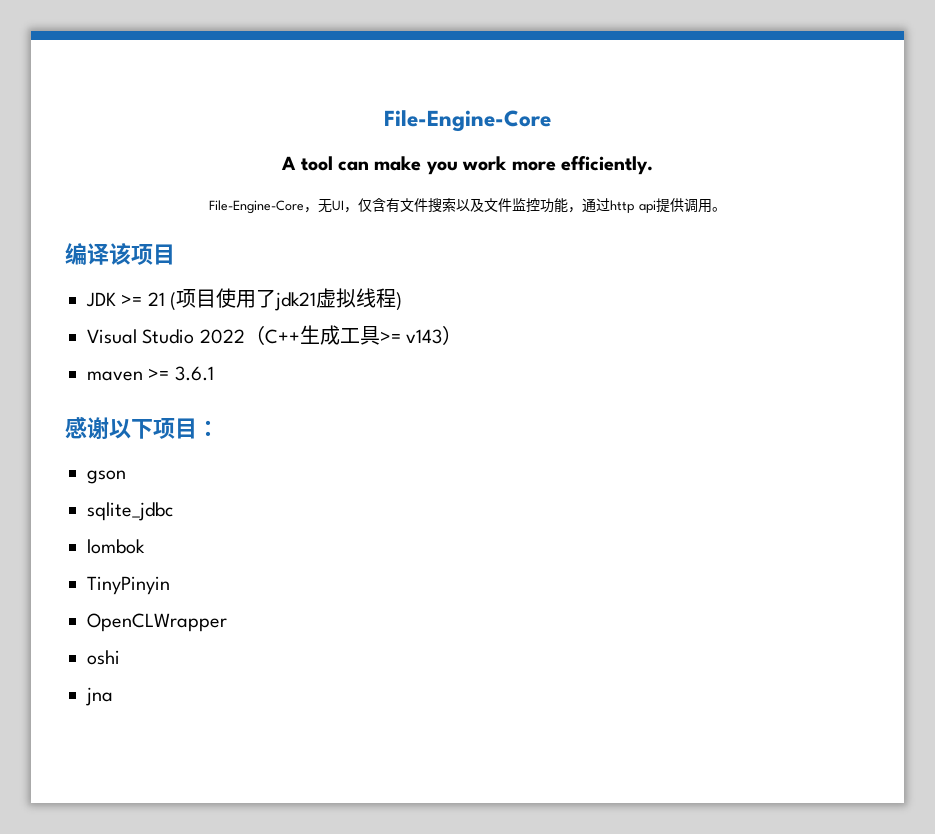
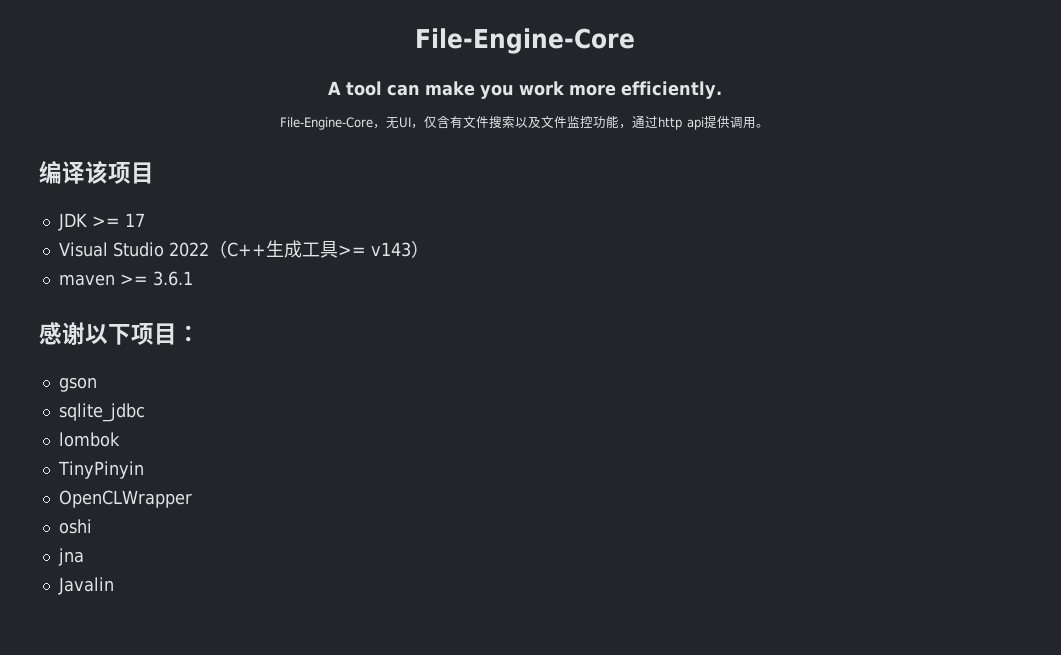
- JDK >= 21 (项目使用了jdk21虚拟线程)
+ JDK >= 17
+ Javalin

